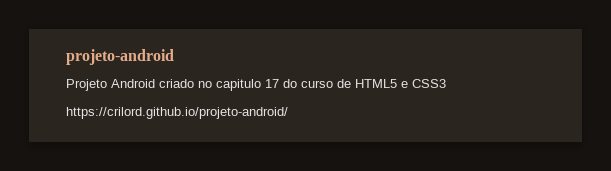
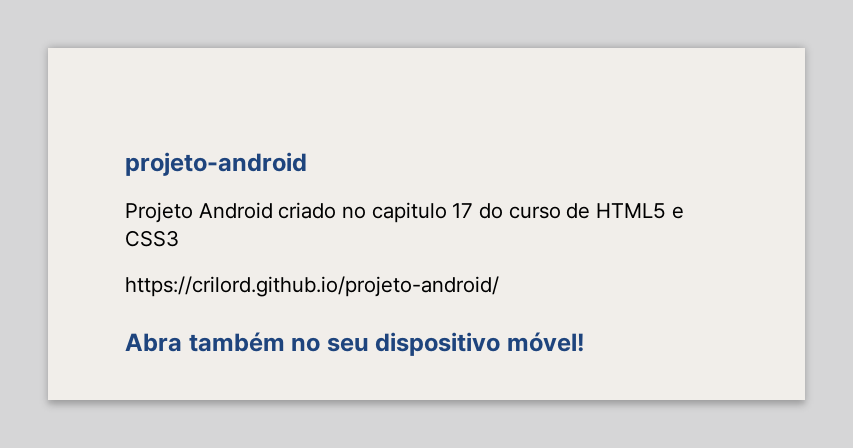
+ Abra também no seu dispositivo móvel!

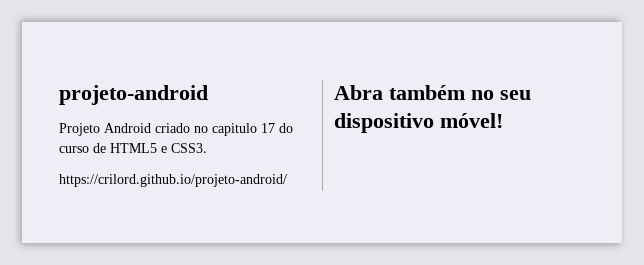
- Projeto Android criado no capitulo 17 do curso de HTML5 e CSS3
+ Projeto Android criado no capitulo 17 do curso de HTML5 e CSS3.

